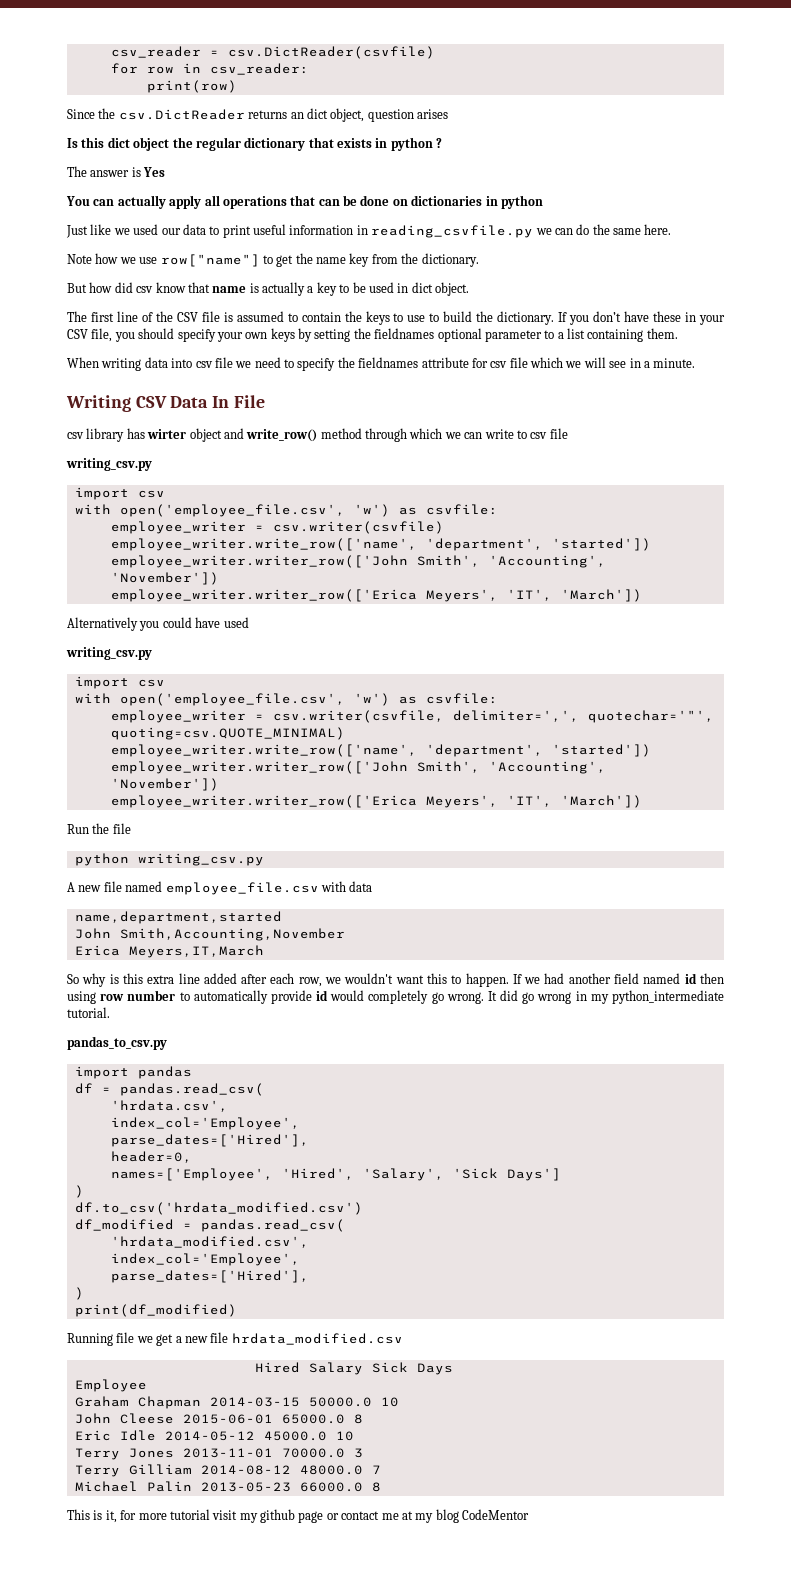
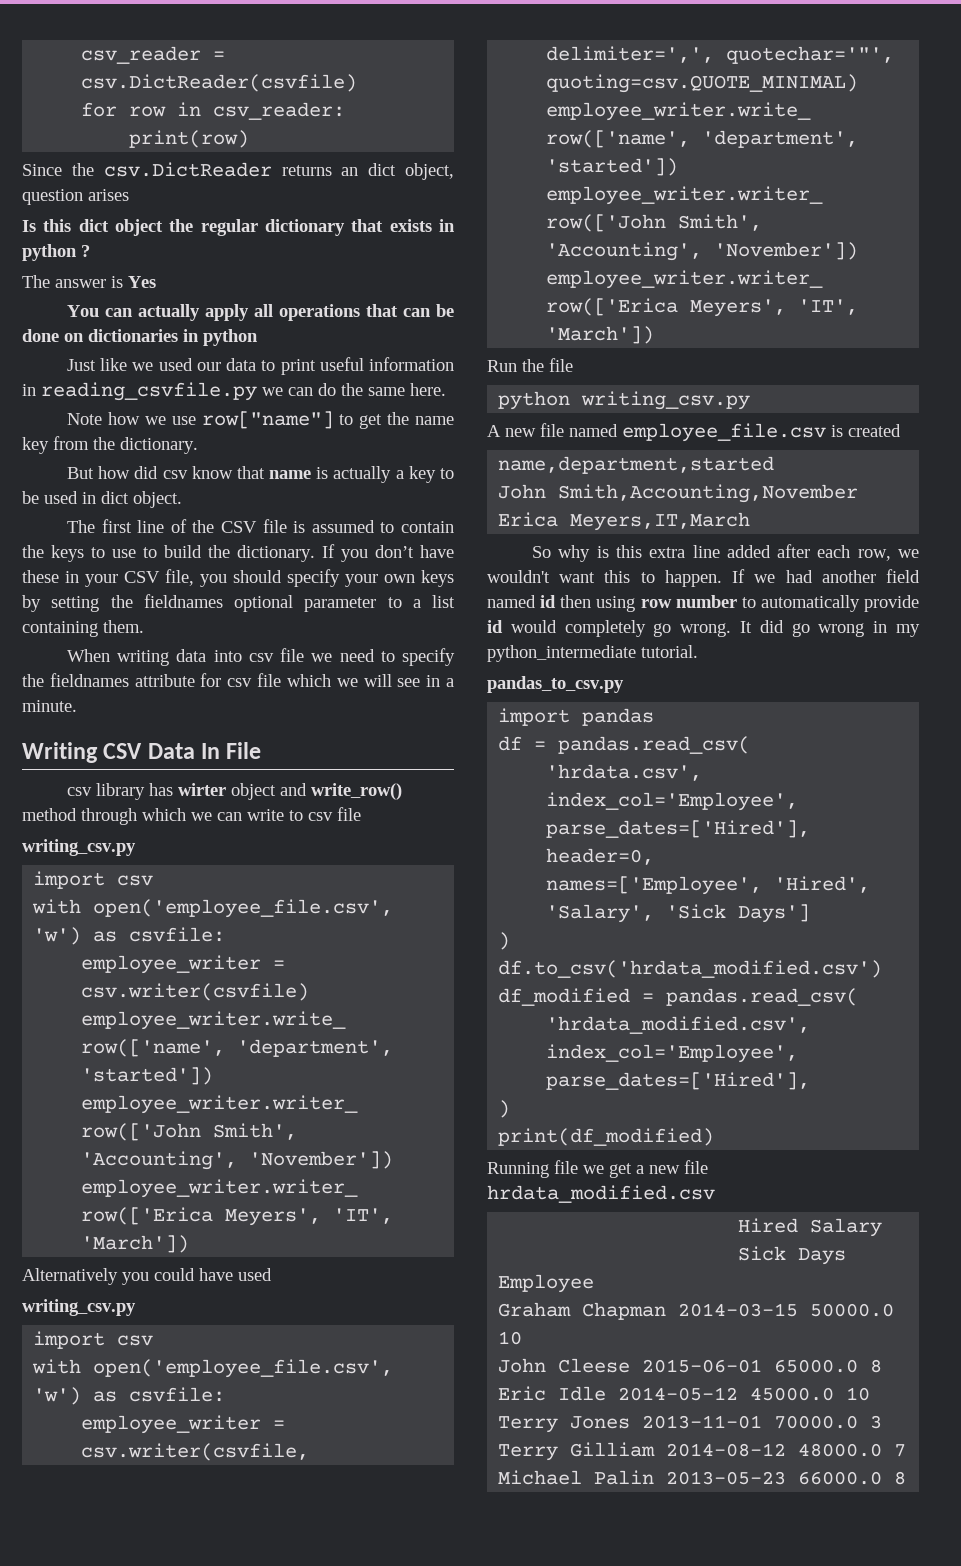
- A new file named employee_file.csv with data
+ A new file named employee_file.csv is created
- This is it, for more tutorial visit my github page or contact me at my blog CodeMentor

